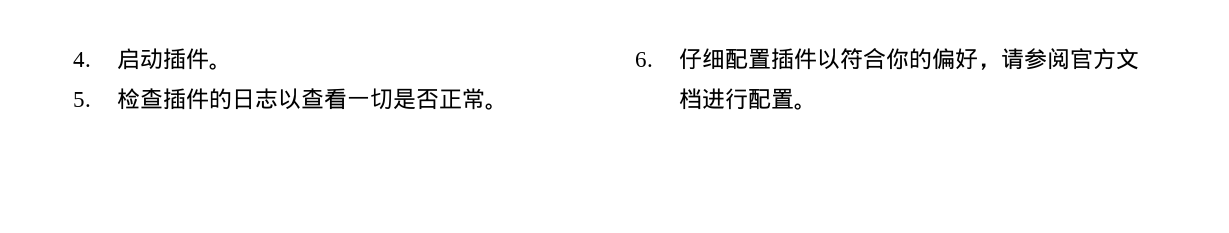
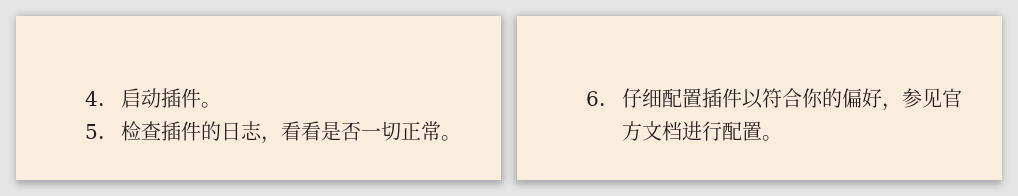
- 5.检查插件的日志以查看一切是否正常。
+ 5.检查插件的日志，看看是否一切正常。
- 6.仔细配置插件以符合你的偏好，请参阅官方文档进行配置。
+ 6.仔细配置插件以符合你的偏好，参见官方文档进行配置。

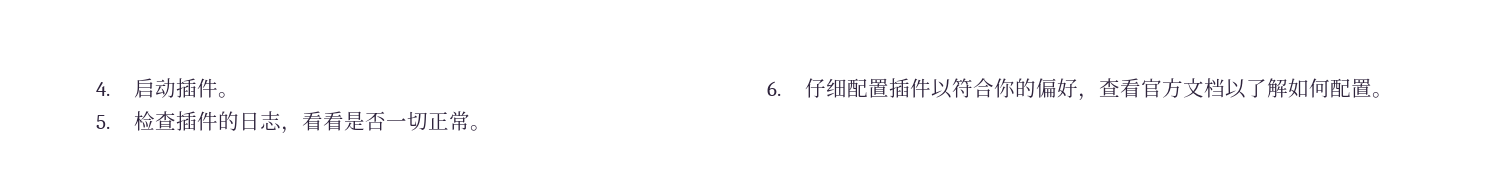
- 6.仔细配置插件以符合你的偏好，参见官方文档进行配置。
+ 6.仔细配置插件以符合你的偏好，查看官方文档以了解如何配置。

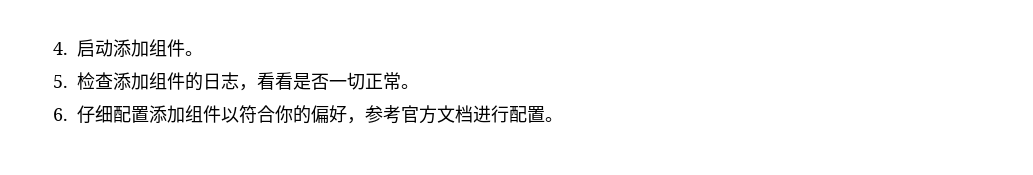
- 4.启动插件。
+ 4.启动添加组件。
- 5.检查插件的日志，看看是否一切正常。
+ 5.检查添加组件的日志，看看是否一切正常。
- 6.仔细配置插件以符合你的偏好，查看官方文档以了解如何配置。
+ 6.仔细配置添加组件以符合你的偏好，参考官方文档进行配置。

